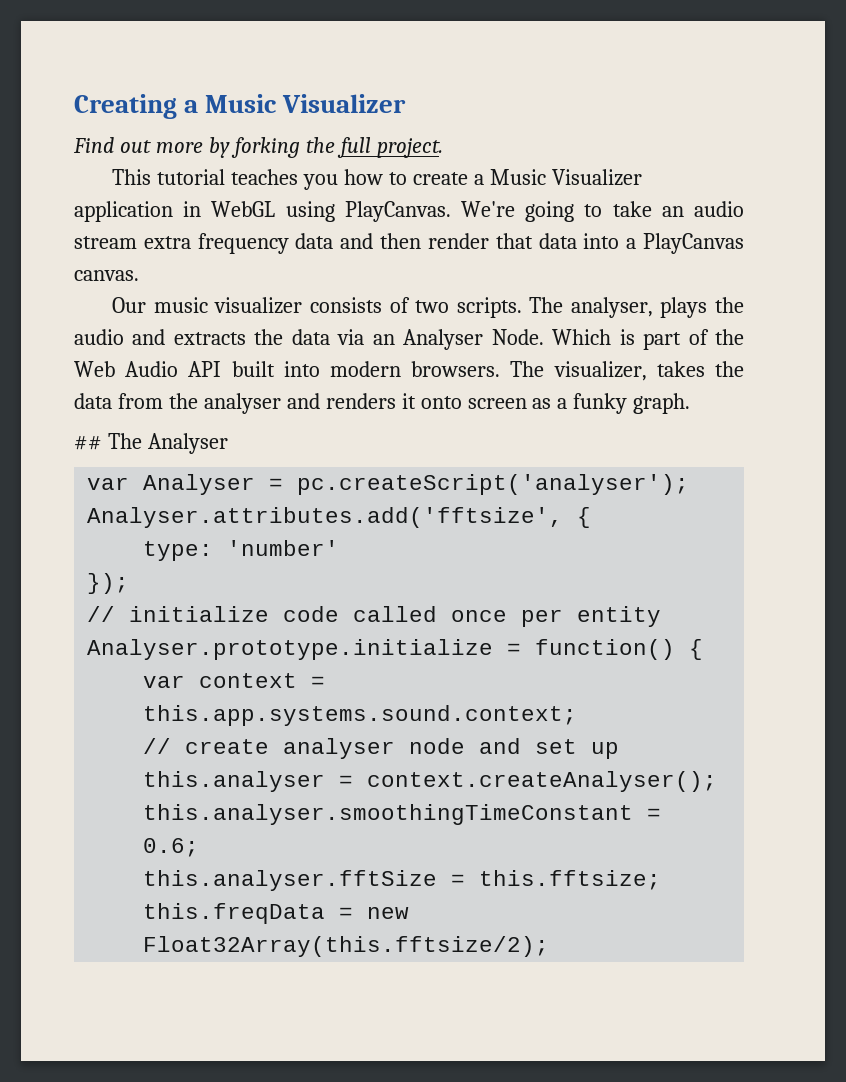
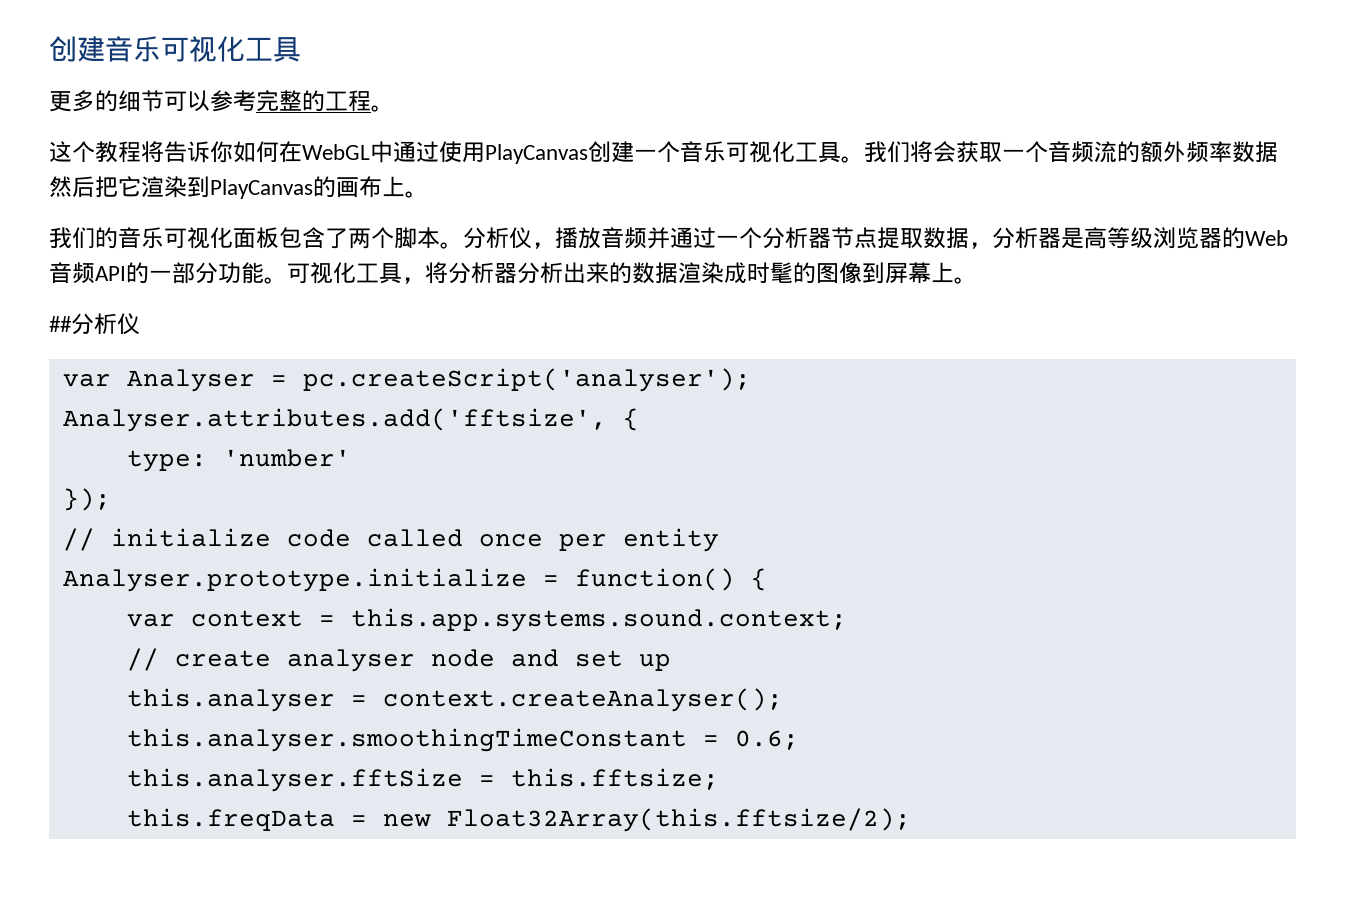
- Creating a Music Visualizer
- Find out more by forking the full project.
- This tutorial teaches you how to create a Music Visualizer application in WebGL using PlayCanvas. We're going to take an audio stream extra frequency data and then render that data into a PlayCanvas canvas.
- Our music visualizer consists of two scripts. The analyser, plays the audio and extracts the data via an Analyser Node. Which is part of the Web Audio API built into modern browsers. The visualizer, takes the data from the analyser and renders it onto screen as a funky graph.
+ 创建音乐可视化工具
+ 更多的细节可以参考完整的工程。
+ 这个教程将告诉你如何在WebGL中通过使用PlayCanvas创建一个音乐可视化工具。我们将会获取一个音频流的额外频率数据然后把它渲染到PlayCanvas的画布上。
+ 我们的音乐可视化面板包含了两个脚本。分析仪，播放音频并通过一个分析器节点提取数据，分析器是高等级浏览器的Web音频API的一部分功能。可视化工具，将分析器分析出来的数据渲染成时髦的图像到屏幕上。
- ## The Analyser
+ ##分析仪

